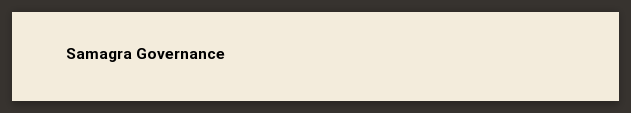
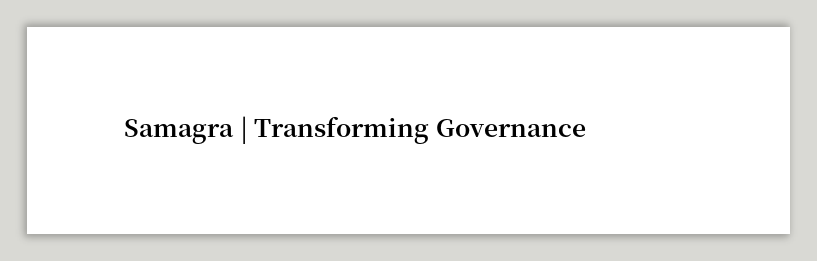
- Samagra Governance
+ Samagra | Transforming Governance

